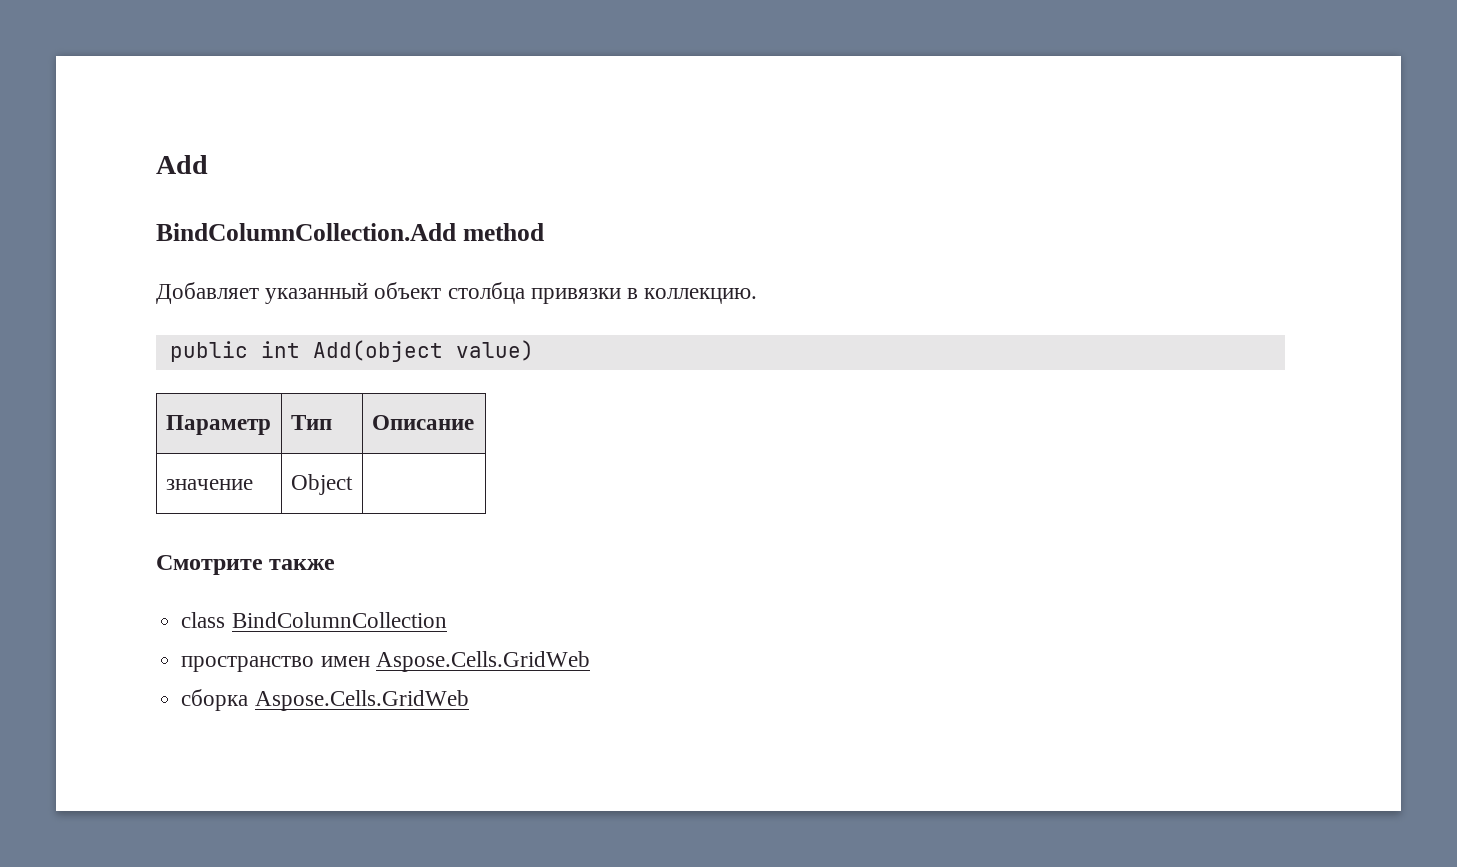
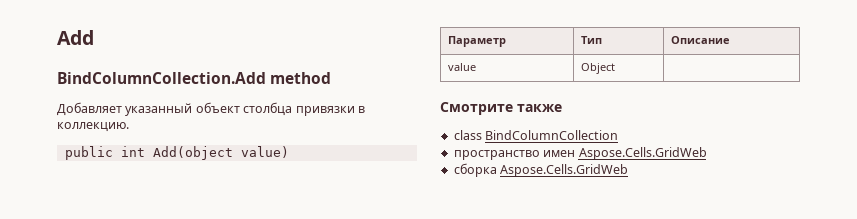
- значение | Object |
+ value | Object |

